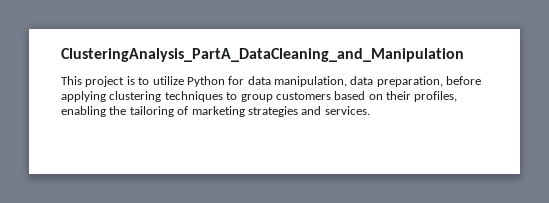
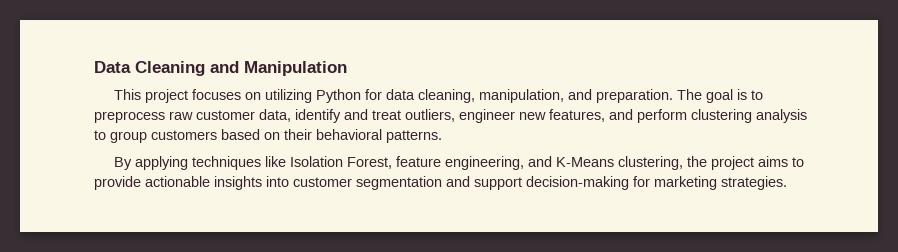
- ClusteringAnalysis_PartA_DataCleaning_and_Manipulation
- This project is to utilize Python for data manipulation, data preparation, before applying clustering techniques to group customers based on their profiles, enabling the tailoring of marketing strategies and services.
+ Data Cleaning and Manipulation
+ This project focuses on utilizing Python for data cleaning, manipulation, and preparation. The goal is to preprocess raw customer data, identify and treat outliers, engineer new features, and perform clustering analysis to group customers based on their behavioral patterns.
+ By applying techniques like Isolation Forest, feature engineering, and K-Means clustering, the project aims to provide actionable insights into customer segmentation and support decision-making for marketing strategies.

